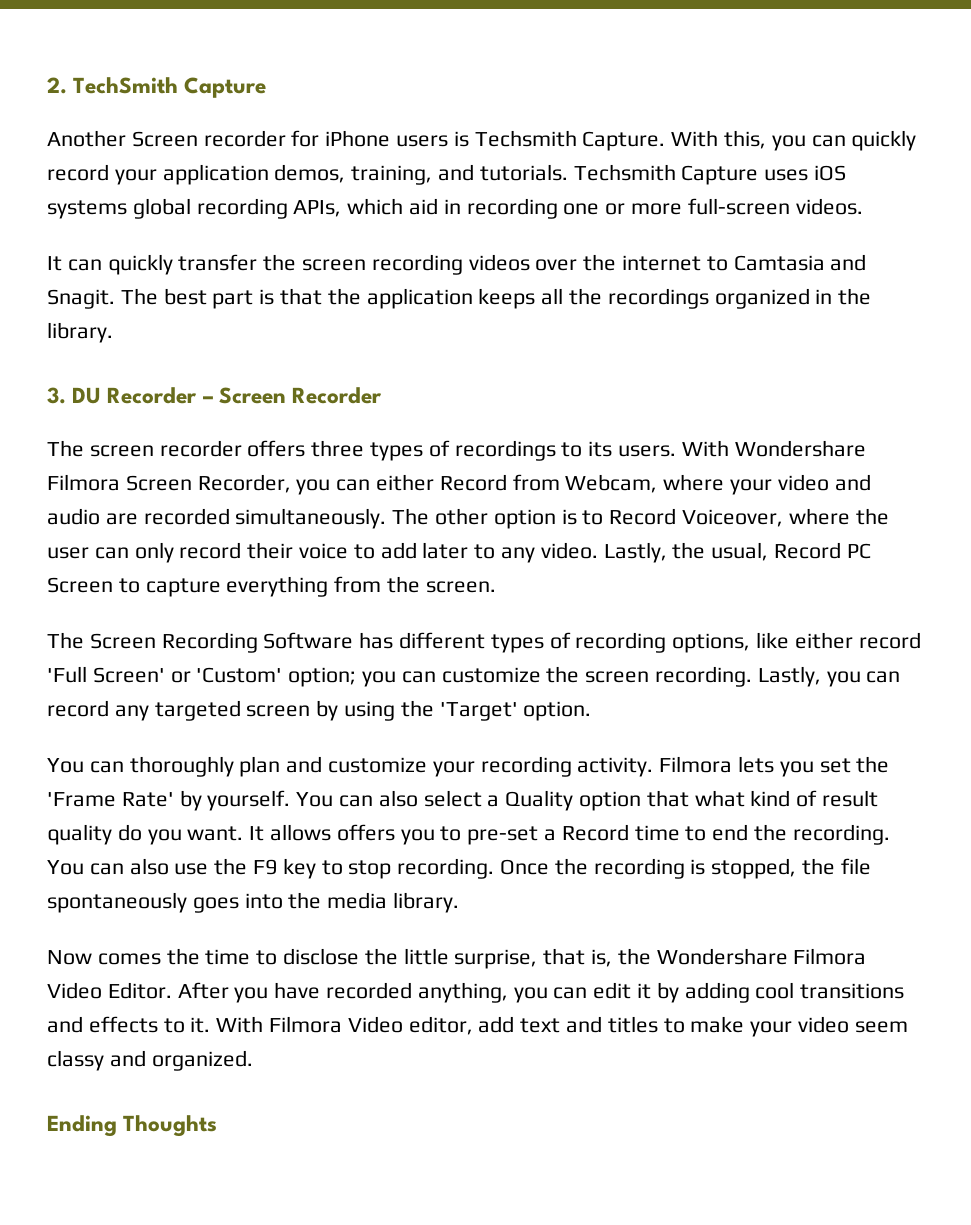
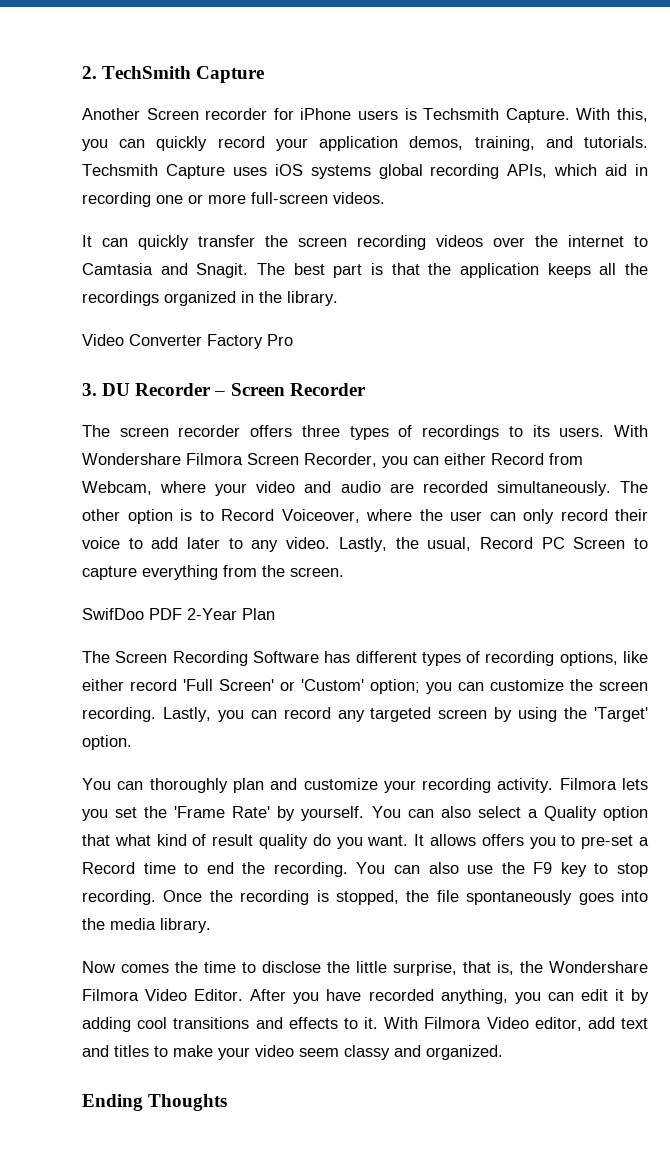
+ Video Converter Factory Pro
+ SwifDoo PDF 2-Year Plan

